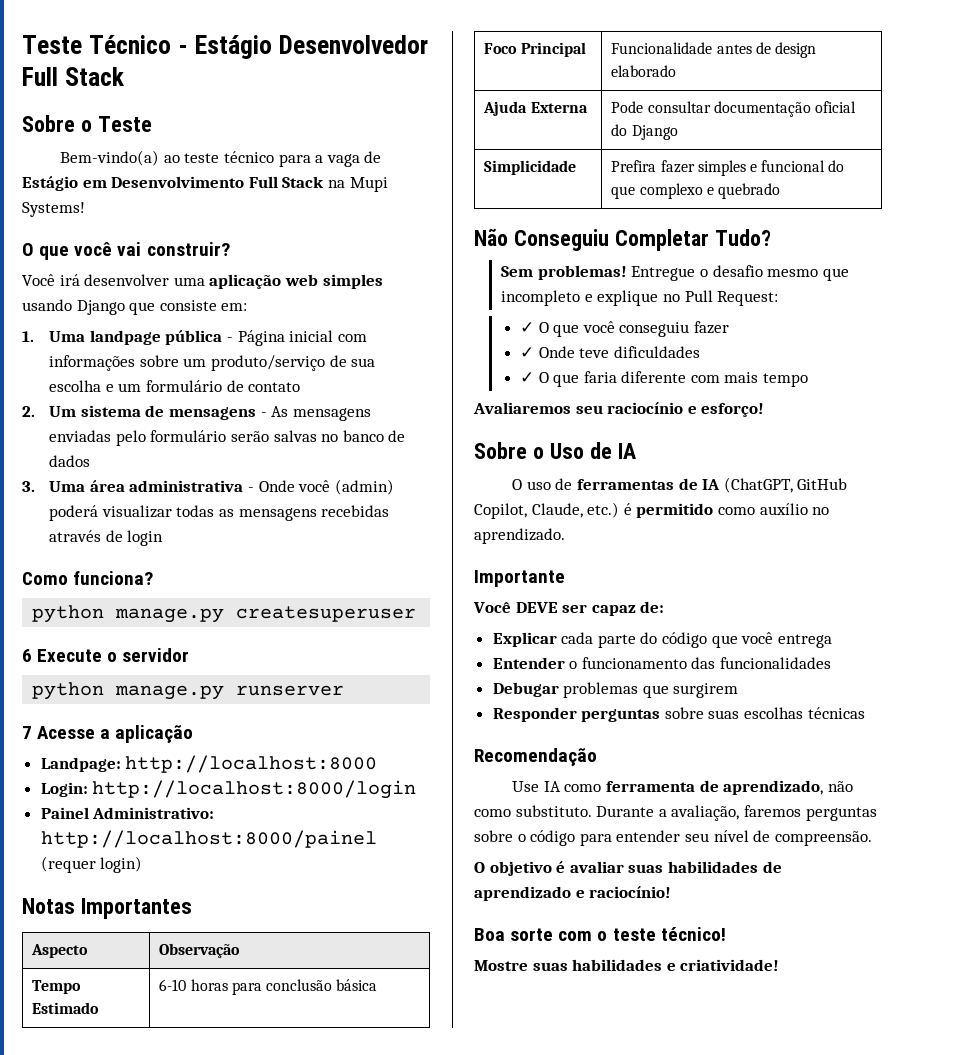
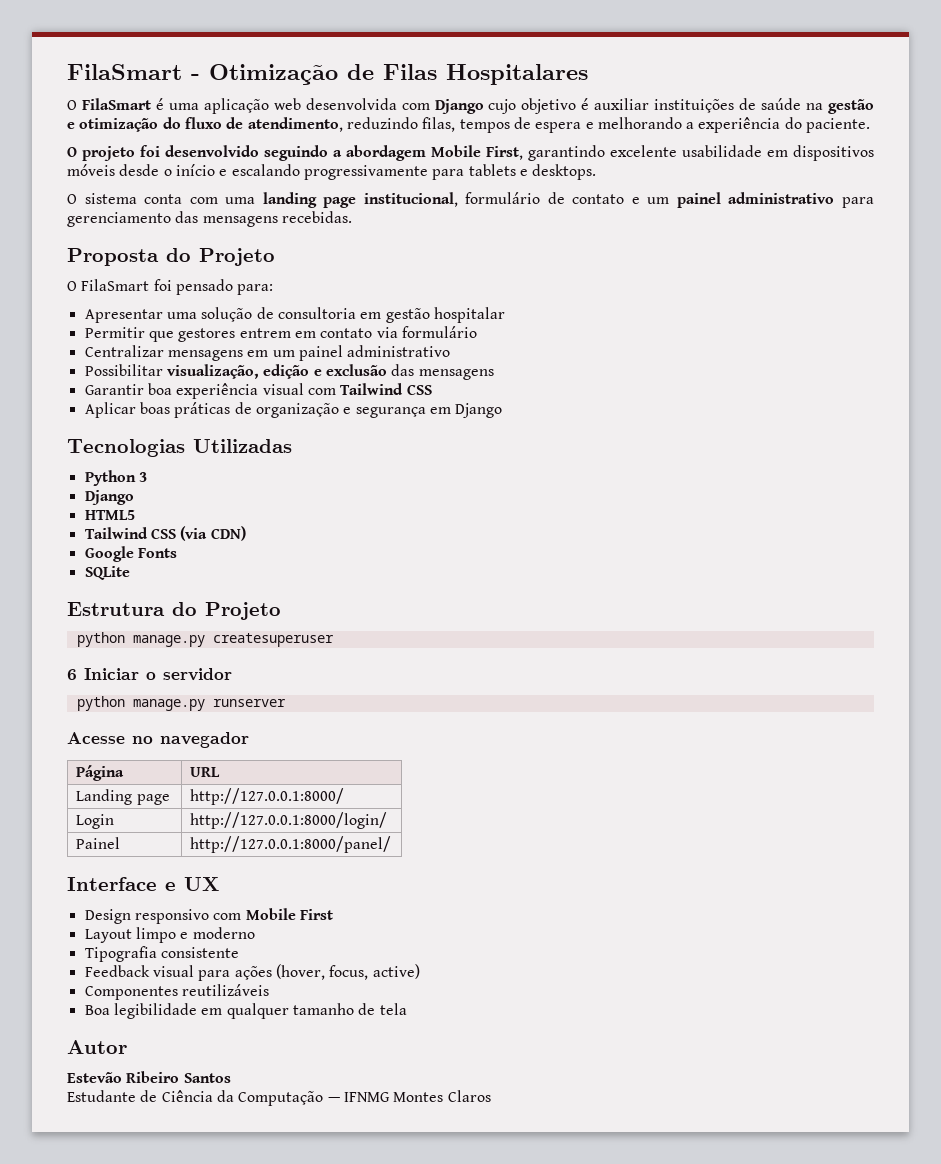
- Teste Técnico - Estágio Desenvolvedor Full Stack
- Sobre o Teste
- Bem-vindo(a) ao teste técnico para a vaga de Estágio em Desenvolvimento Full Stack na Mupi Systems!
- O que você vai construir?
- Você irá desenvolver uma aplicação web simples usando Django que consiste em:
- 1. Uma landpage pública - Página inicial com informações sobre um produto/serviço de sua escolha e um formulário de contato
- 2. Um sistema de mensagens - As mensagens enviadas pelo formulário serão salvas no banco de dados
- 3. Uma área administrativa - Onde você (admin) poderá visualizar todas as mensagens recebidas através de login
- Como funciona?
+ FilaSmart - Otimização de Filas Hospitalares
+ O FilaSmart é uma aplicação web desenvolvida com Django cujo objetivo é auxiliar instituições de saúde na gestão e otimização do fluxo de atendimento, reduzindo filas, tempos de espera e melhorando a experiência do paciente.
+ O projeto foi desenvolvido seguindo a abordagem Mobile First, garantindo excelente usabilidade em dispositivos móveis desde o início e escalando progressivamente para tablets e desktops.
+ O sistema conta com uma landing page institucional, formulário de contato e um painel administrativo para gerenciamento das mensagens recebidas.
+ Proposta do Projeto
+ O FilaSmart foi pensado para:
+ Apresentar uma solução de consultoria em gestão hospitalar
+ Permitir que gestores entrem em contato via formulário
+ Centralizar mensagens em um painel administrativo
+ Possibilitar visualização, edição e exclusão das mensagens
+ Garantir boa experiência visual com Tailwind CSS
+ Aplicar boas práticas de organização e segurança em Django
+ Tecnologias Utilizadas
+ Python 3
+ Django
+ HTML5
+ Tailwind CSS (via CDN)
+ Google Fonts
+ SQLite
+ Estrutura do Projeto
- 6 Execute o servidor
+ 6 Iniciar o servidor
- 7 Acesse a aplicação
- Landpage: http://localhost:8000
- Login: http://localhost:8000/login
- Painel Administrativo: http://localhost:8000/painel (requer login)
- Notas Importantes
- Aspecto | Observação
- Tempo Estimado | 6-10 horas para conclusão básica
- Foco Principal | Funcionalidade antes de design elaborado
- Ajuda Externa | Pode consultar documentação oficial do Django
- Simplicidade | Prefira fazer simples e funcional do que complexo e quebrado
- Não Conseguiu Completar Tudo?
- Sem problemas! Entregue o desafio mesmo que incompleto e explique no Pull Request:
- ✓ O que você conseguiu fazer
- ✓ Onde teve dificuldades
- ✓ O que faria diferente com mais tempo
- Avaliaremos seu raciocínio e esforço!
- Sobre o Uso de IA
- O uso de ferramentas de IA (ChatGPT, GitHub Copilot, Claude, etc.) é permitido como auxílio no aprendizado.
- Importante
- Você DEVE ser capaz de:
- Explicar cada parte do código que você entrega
- Entender o funcionamento das funcionalidades
- Debugar problemas que surgirem
- Responder perguntas sobre suas escolhas técnicas
- Recomendação
- Use IA como ferramenta de aprendizado, não como substituto. Durante a avaliação, faremos perguntas sobre o código para entender seu nível de compreensão.
- O objetivo é avaliar suas habilidades de aprendizado e raciocínio!
- Boa sorte com o teste técnico!
- Mostre suas habilidades e criatividade!
+ Acesse no navegador
+ Página | URL
+ Landing page | http://127.0.0.1:8000/
+ Login | http://127.0.0.1:8000/login/
+ Painel | http://127.0.0.1:8000/panel/
+ Interface e UX
+ Design responsivo com Mobile First
+ Layout limpo e moderno
+ Tipografia consistente
+ Feedback visual para ações (hover, focus, active)
+ Componentes reutilizáveis
+ Boa legibilidade em qualquer tamanho de tela
+ Autor
+ Estevão Ribeiro Santos
+ Estudante de Ciência da Computação — IFNMG Montes Claros

